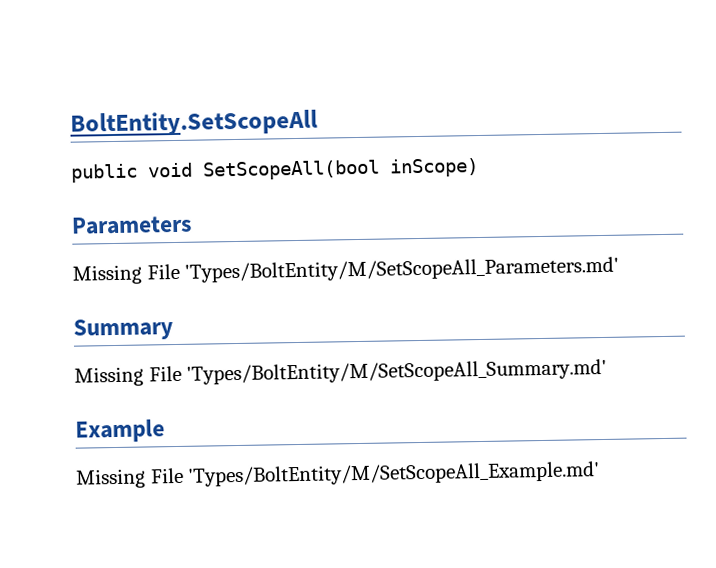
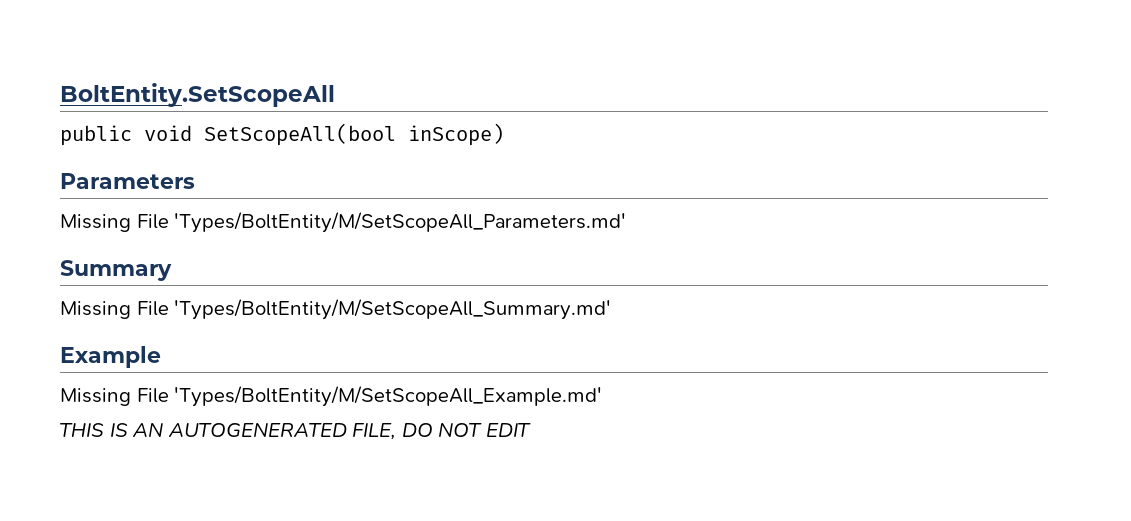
+ THIS IS AN AUTOGENERATED FILE, DO NOT EDIT

